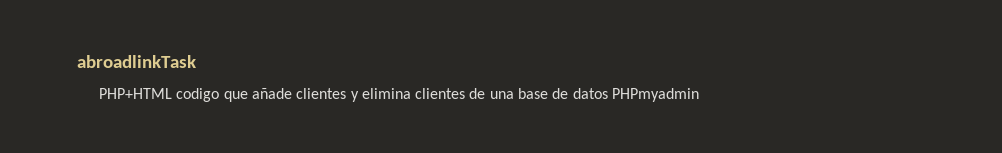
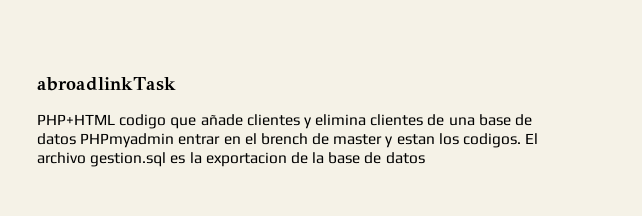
- PHP+HTML codigo que añade clientes y elimina clientes de una base de datos PHPmyadmin
+ PHP+HTML codigo que añade clientes y elimina clientes de una base de datos PHPmyadmin entrar en el brench de master y estan los codigos. El archivo gestion.sql es la exportacion de la base de datos

